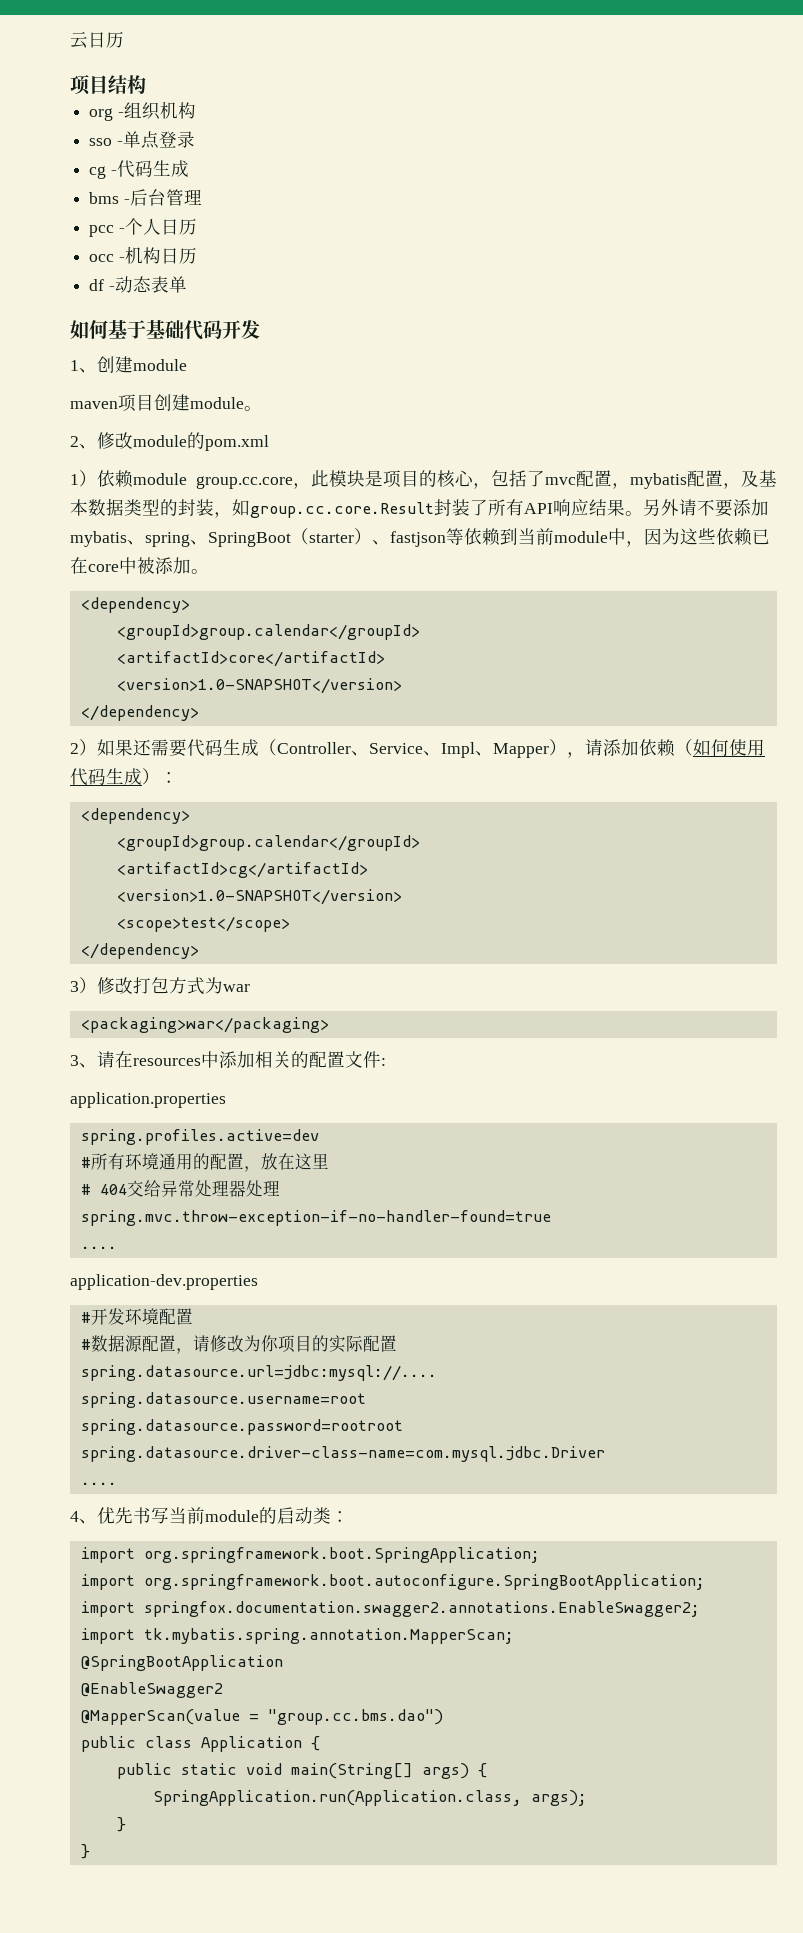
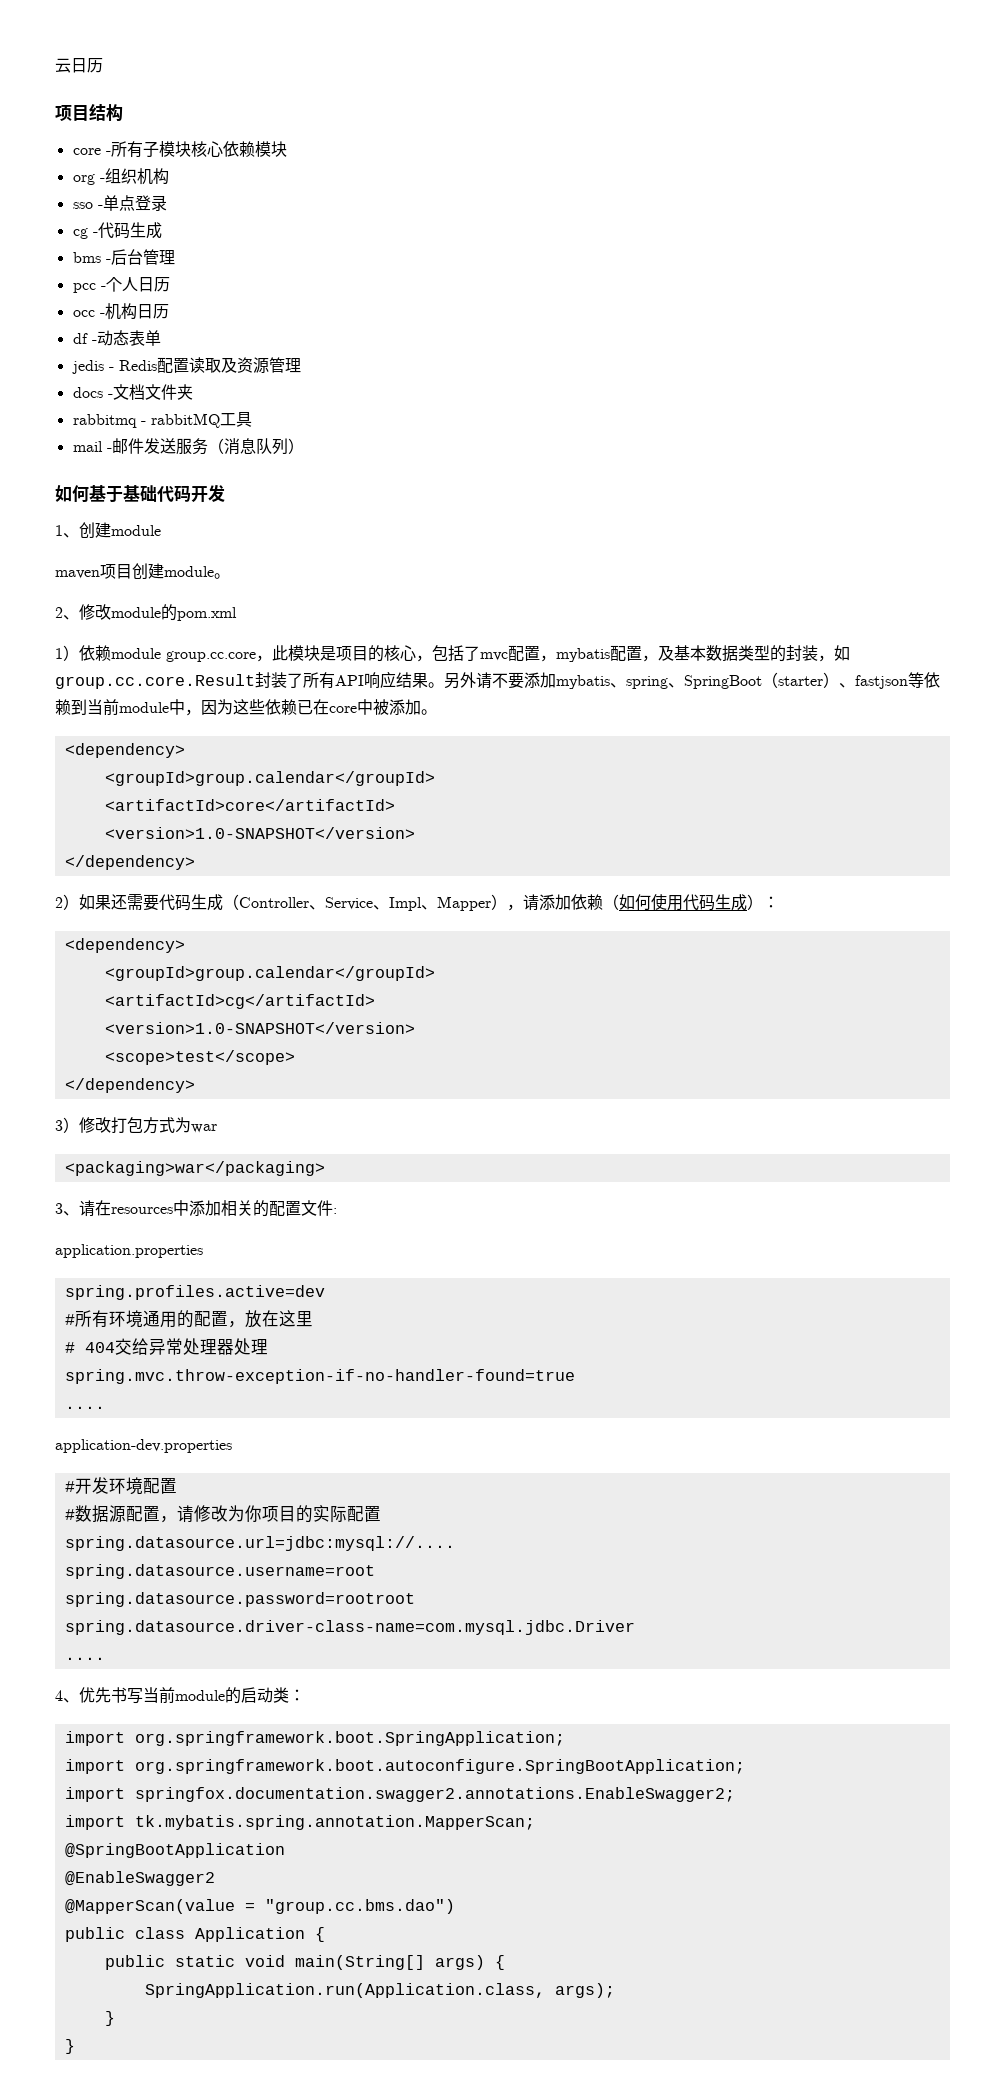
+ core -所有子模块核心依赖模块
+ jedis - Redis配置读取及资源管理
+ docs -文档文件夹
+ rabbitmq - rabbitMQ工具
+ mail -邮件发送服务（消息队列）

